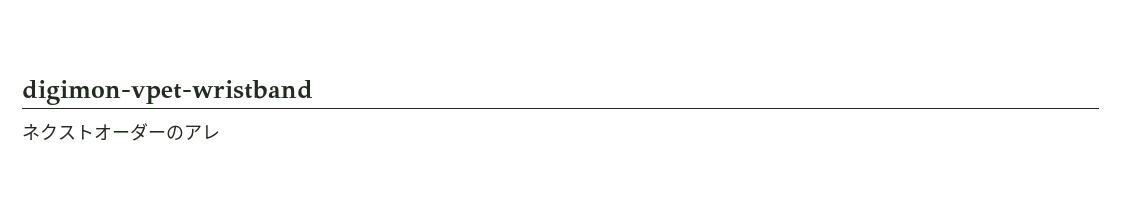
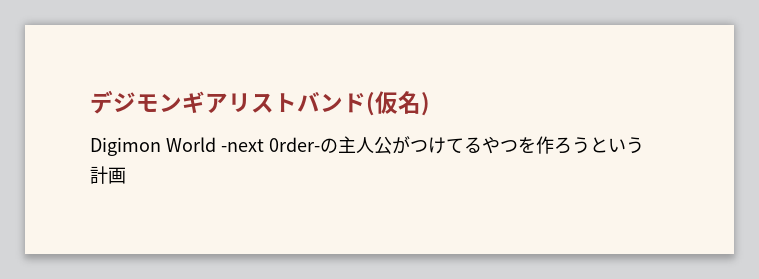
- digimon-vpet-wristband
- ネクストオーダーのアレ
+ デジモンギアリストバンド(仮名)
+ Digimon World -next 0rder-の主人公がつけてるやつを作ろうという計画

